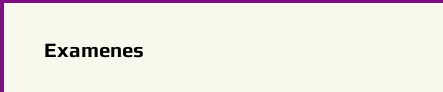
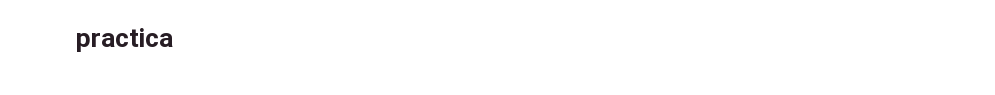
- Examenes
+ practica

